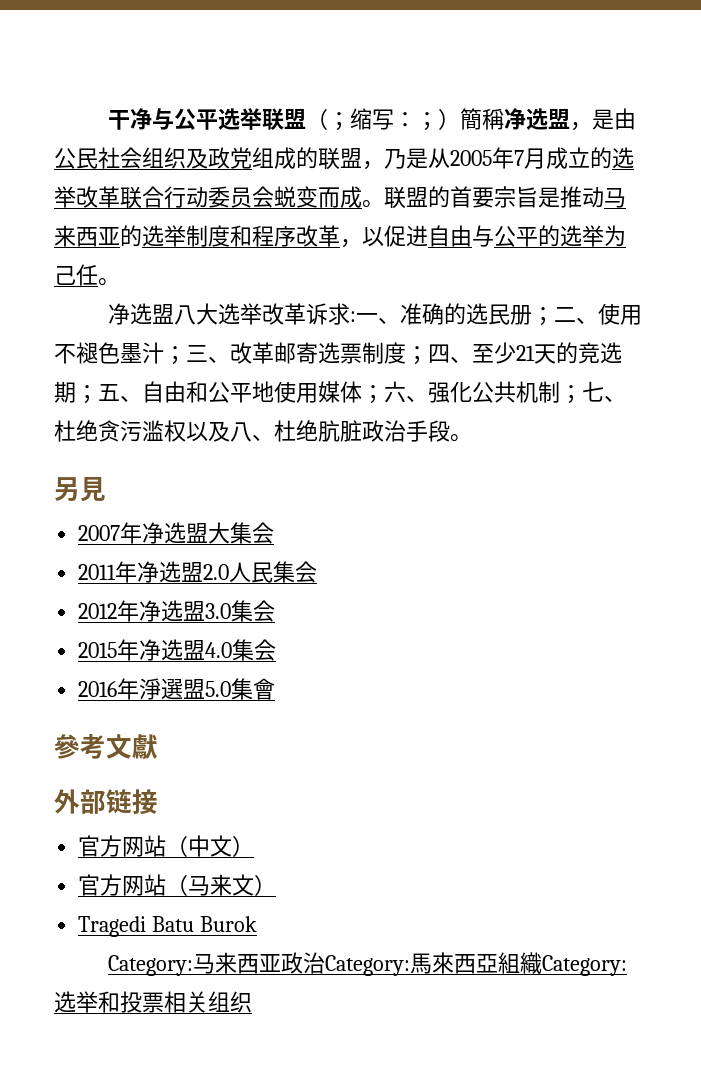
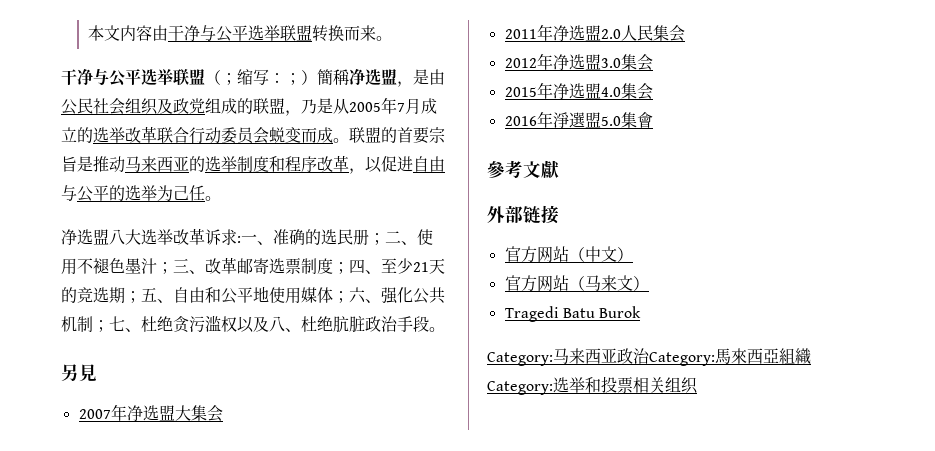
+ 本文内容由干净与公平选举联盟转换而来。

